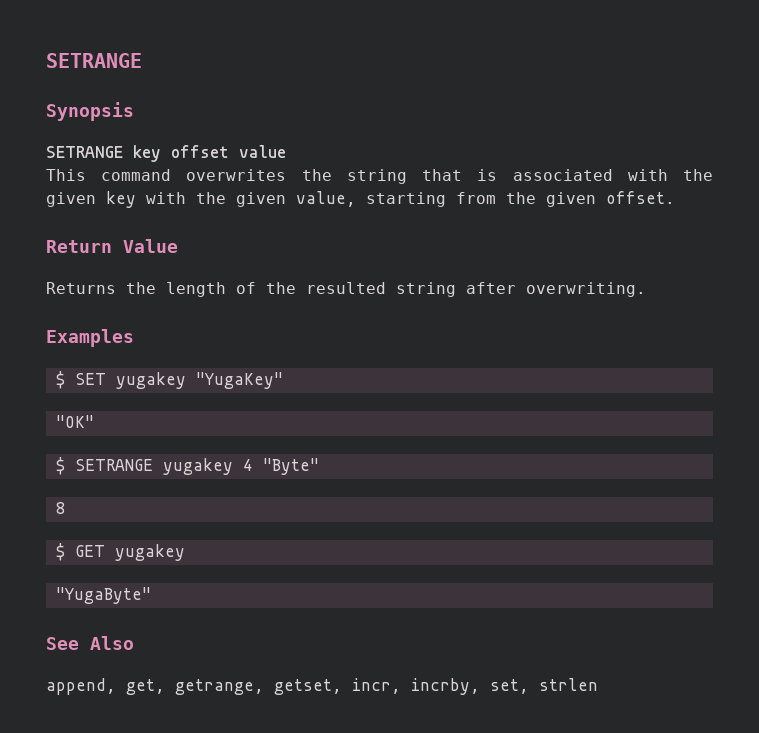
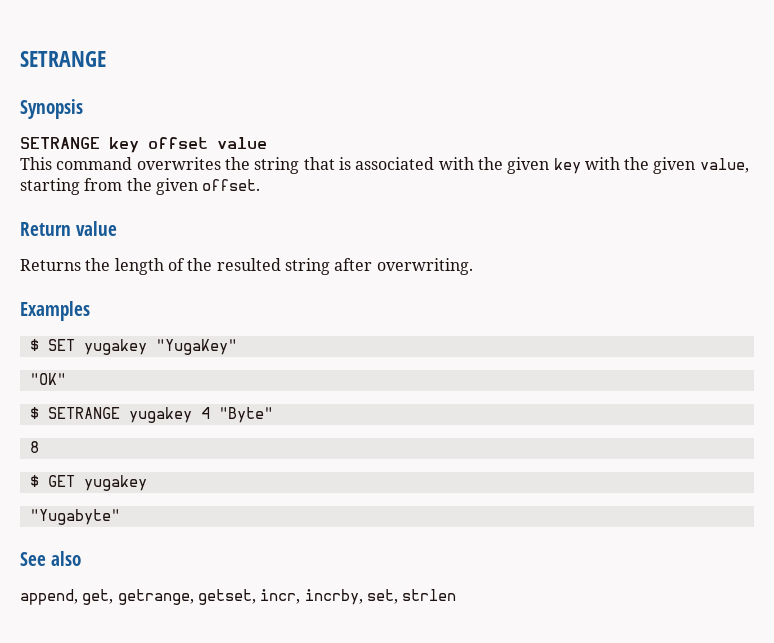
- Return Value
+ Return value
- "YugaByte"
+ "Yugabyte"
- See Also
+ See also

